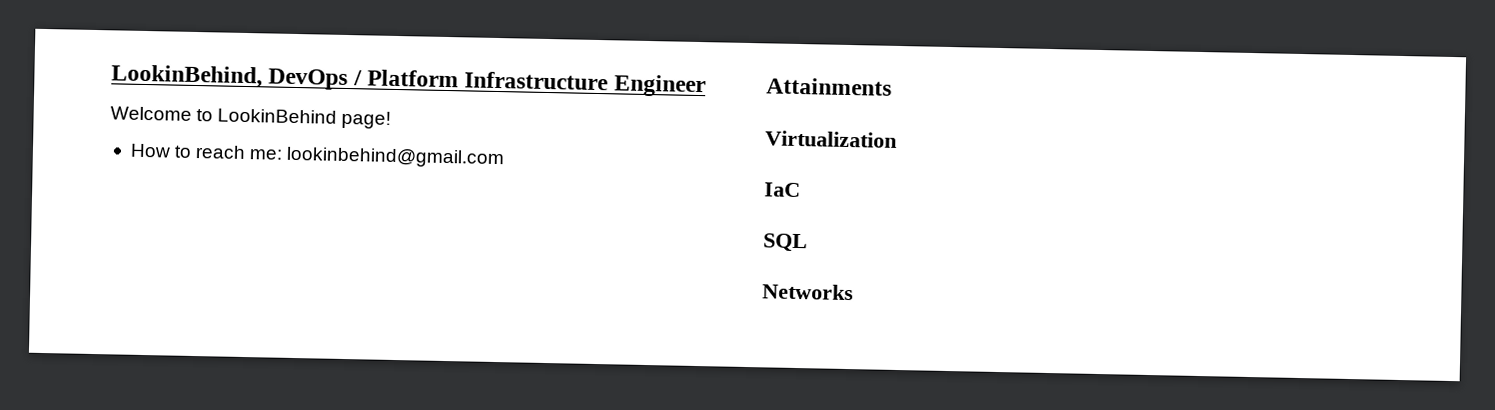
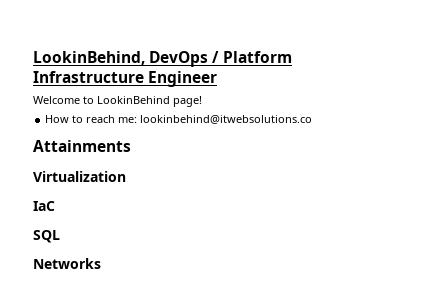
- How to reach me: lookinbehind@gmail.com
+ How to reach me: lookinbehind@itwebsolutions.co

